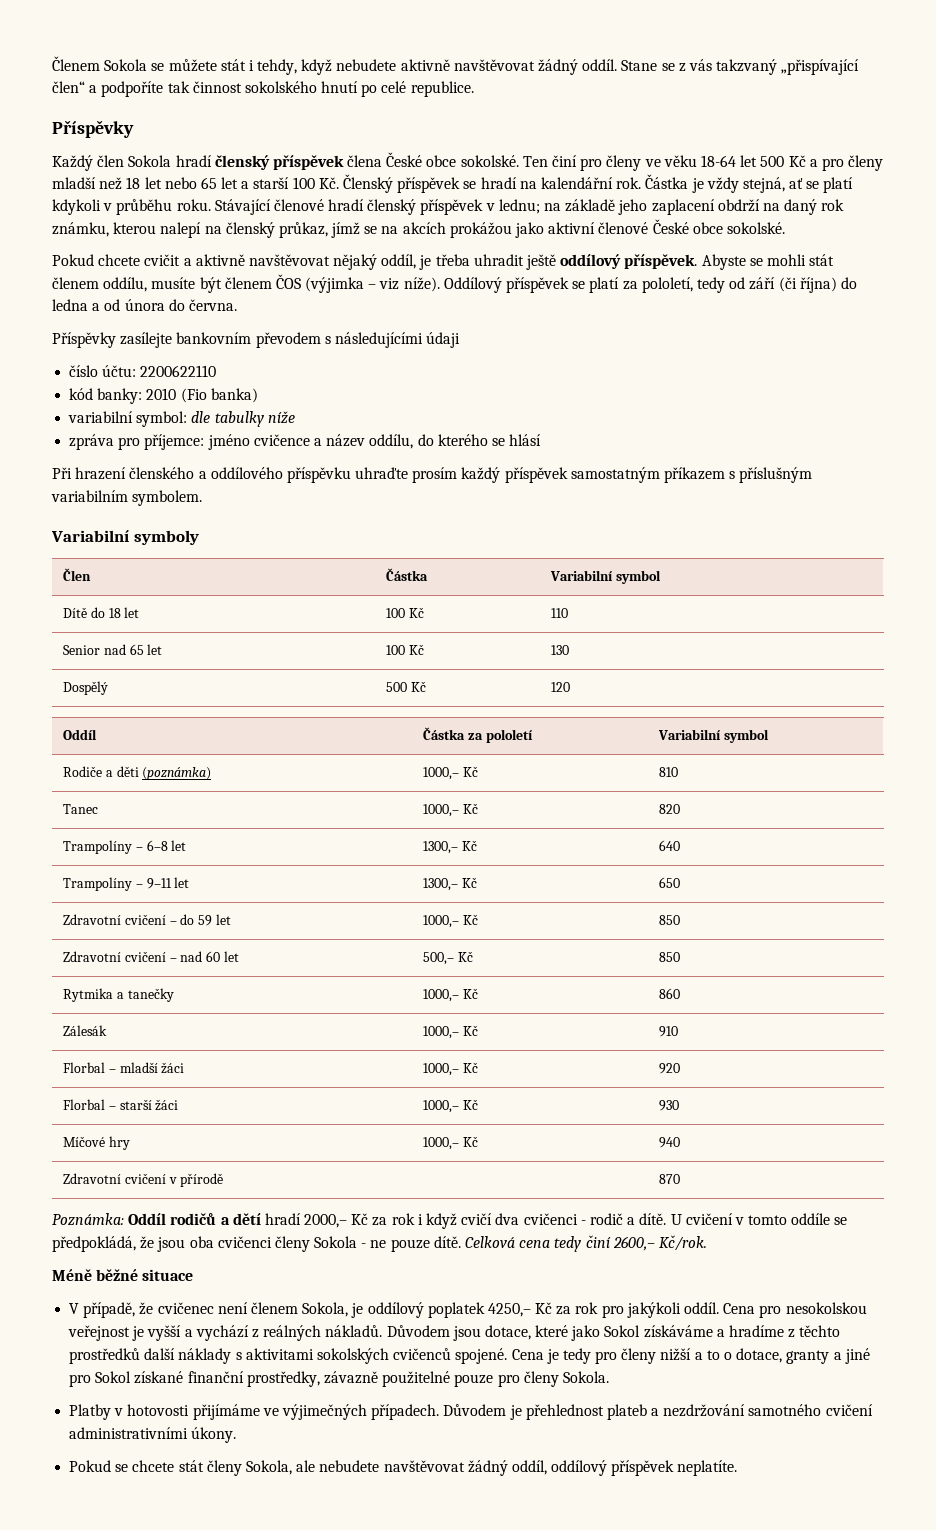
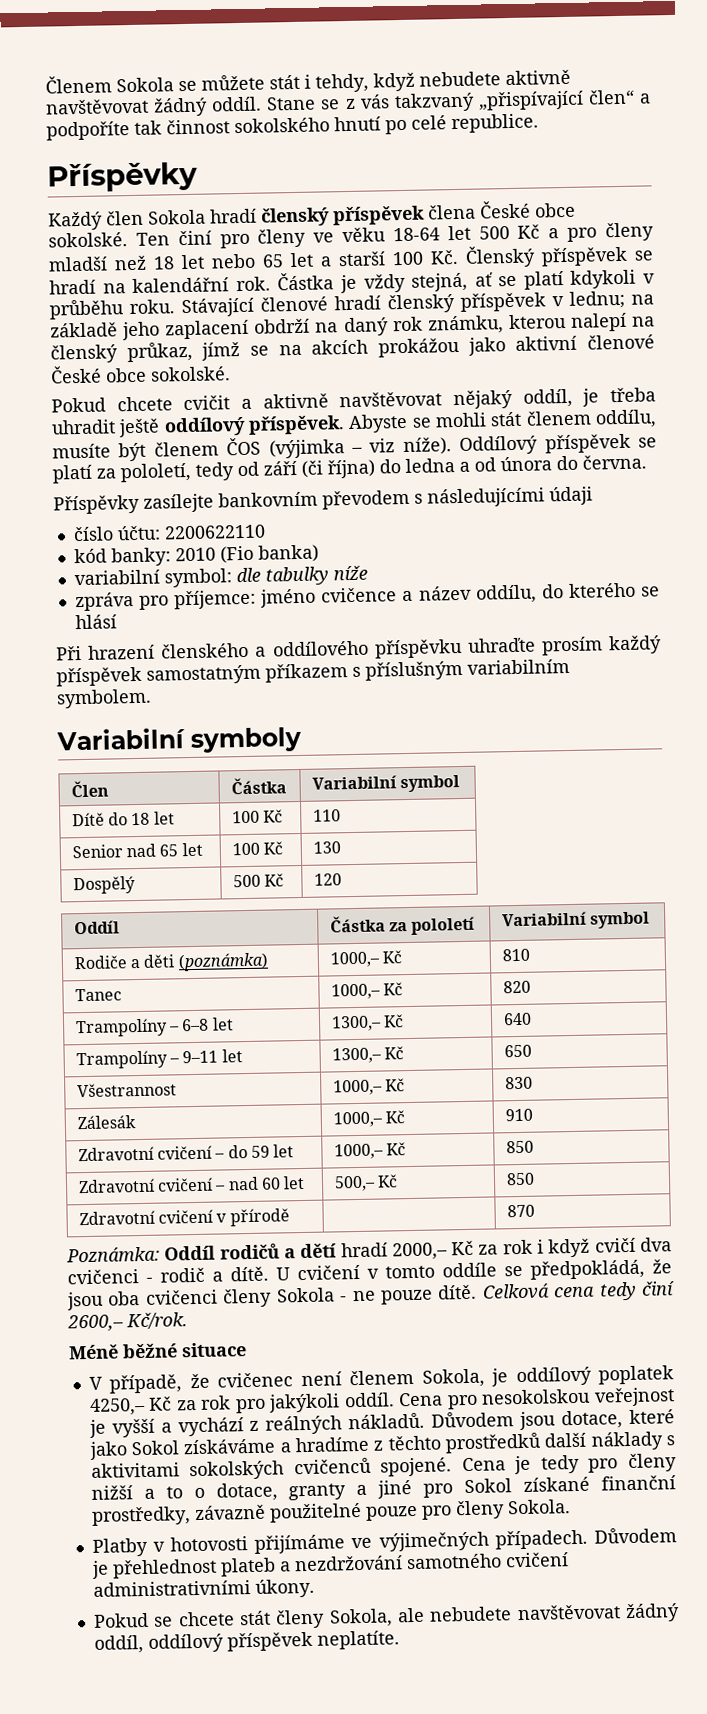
+ Všestrannost | 1000,– Kč | 830
+ Zálesák | 1000,– Kč | 910
- Rytmika a tanečky | 1000,– Kč | 860
- Zálesák | 1000,– Kč | 910
- Florbal – mladší žáci | 1000,– Kč | 920
- Florbal – starší žáci | 1000,– Kč | 930
- Míčové hry | 1000,– Kč | 940

